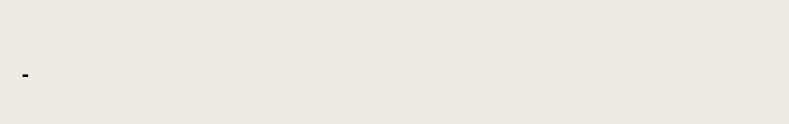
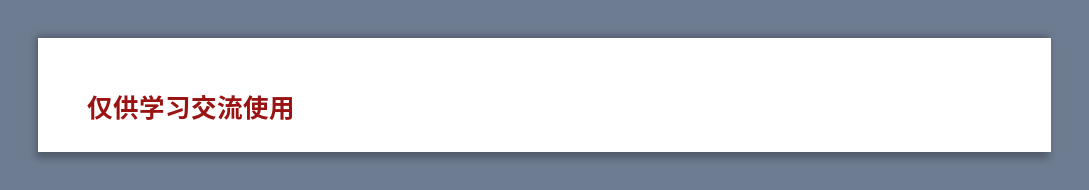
- -
+ 仅供学习交流使用

